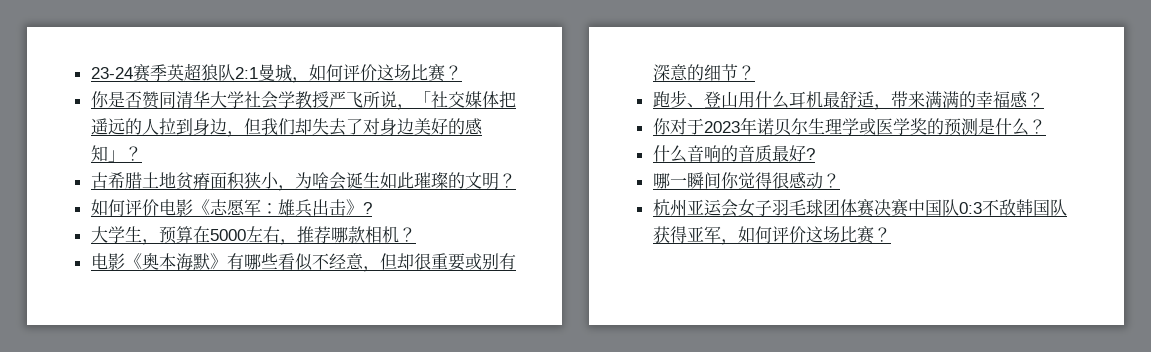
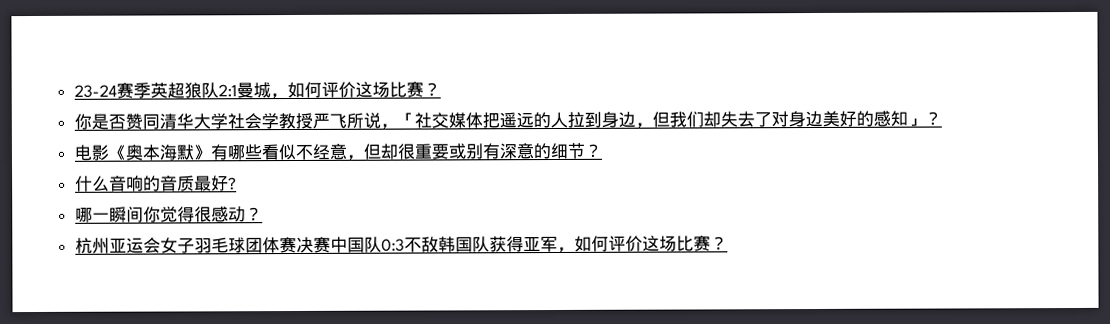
- 古希腊土地贫瘠面积狭小，为啥会诞生如此璀璨的文明？
- 如何评价电影《志愿军：雄兵出击》?
- 大学生，预算在5000左右，推荐哪款相机？
- 跑步、登山用什么耳机最舒适，带来满满的幸福感？
- 你对于2023年诺贝尔生理学或医学奖的预测是什么？

